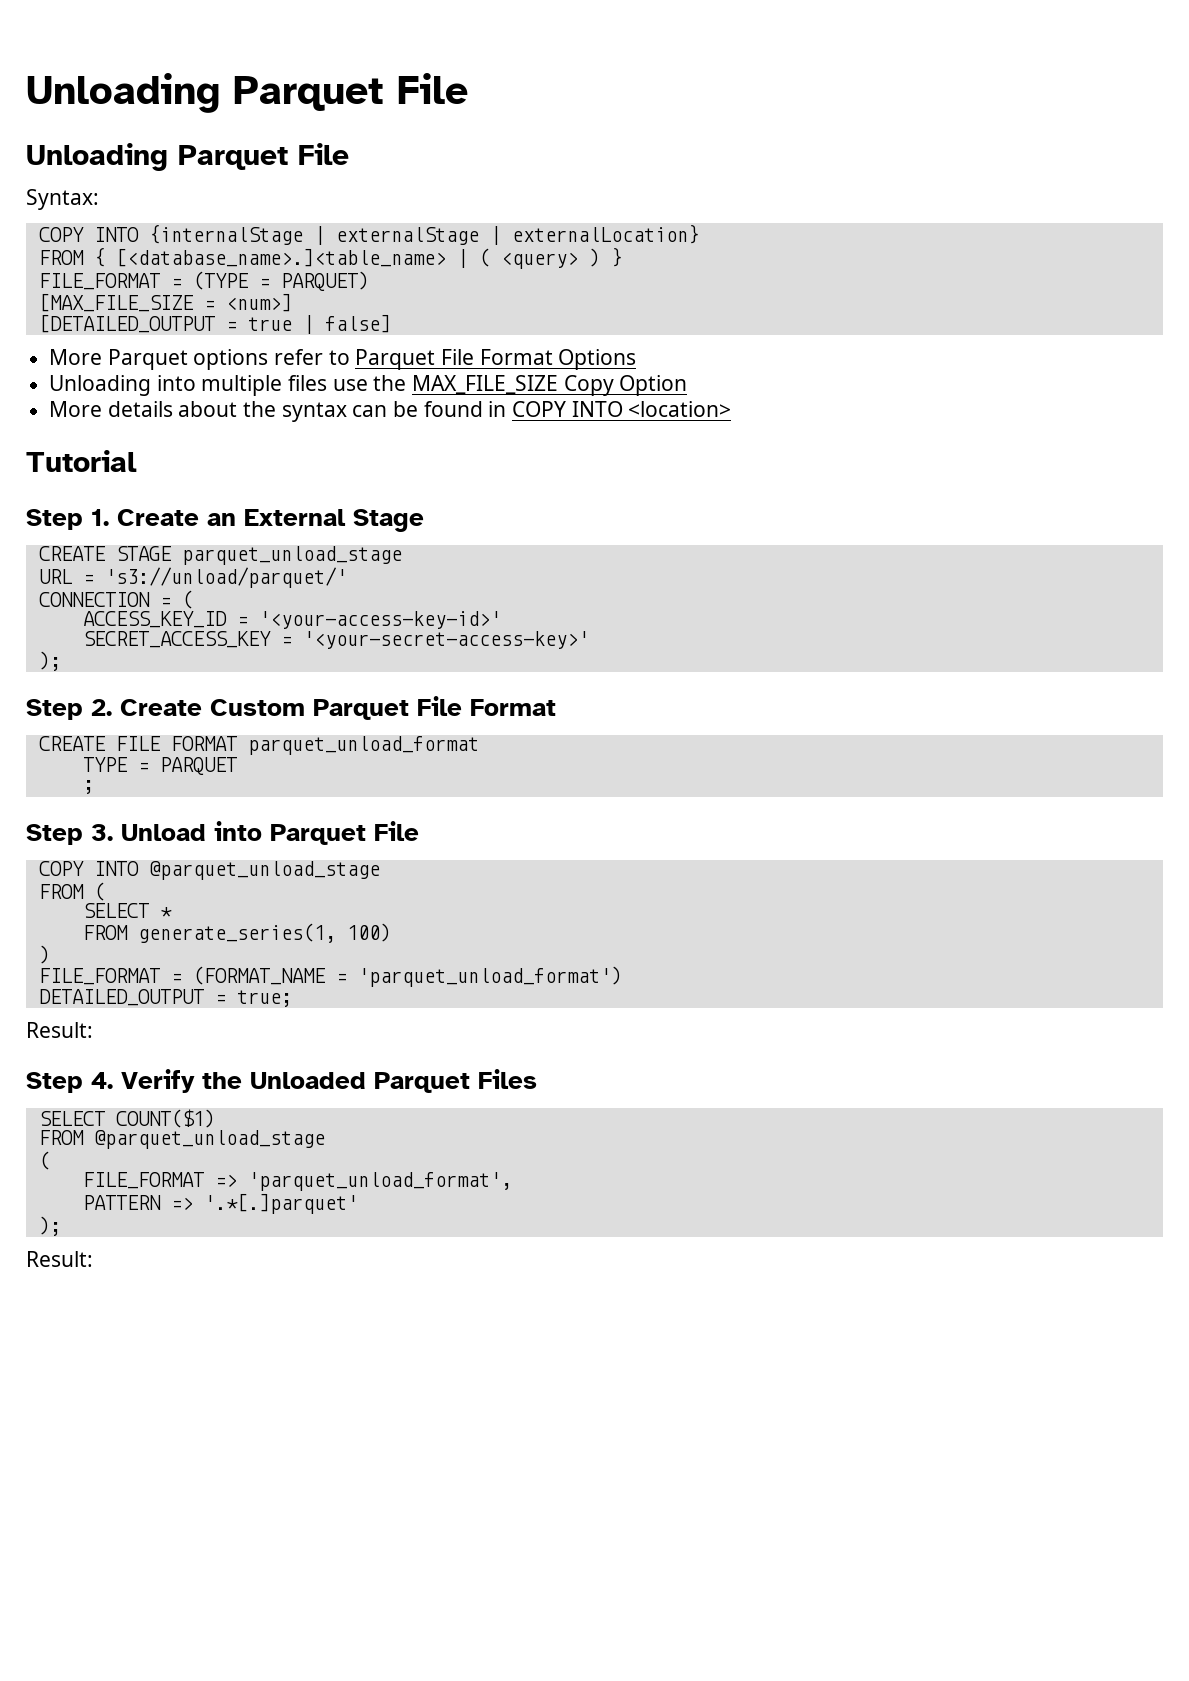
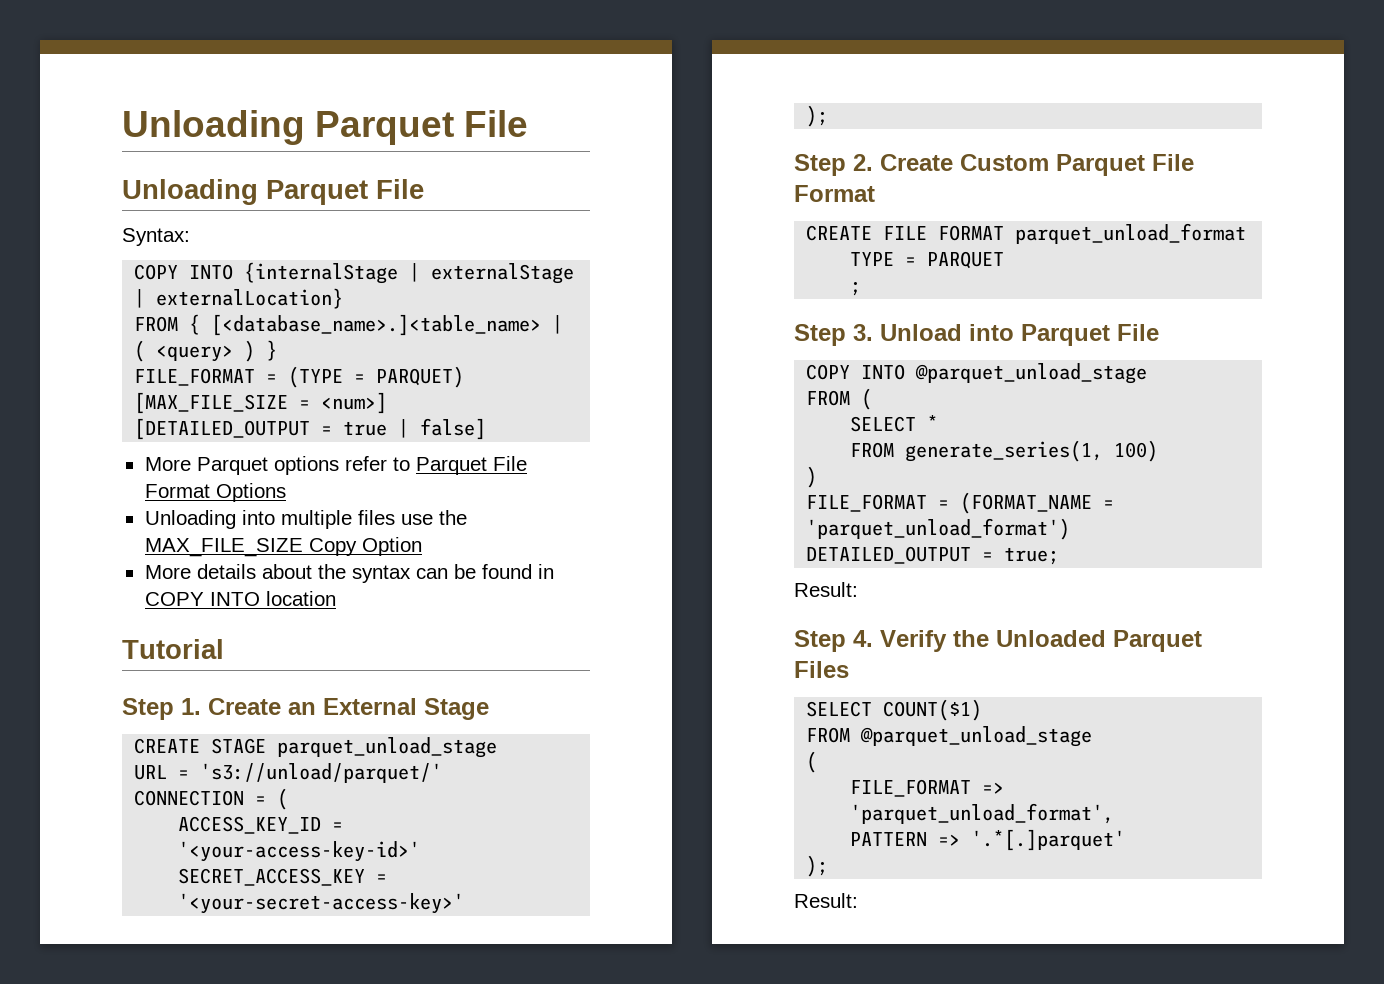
- More details about the syntax can be found in COPY INTO <location>
+ More details about the syntax can be found in COPY INTO location

